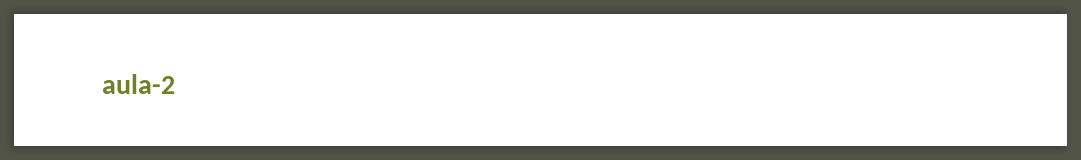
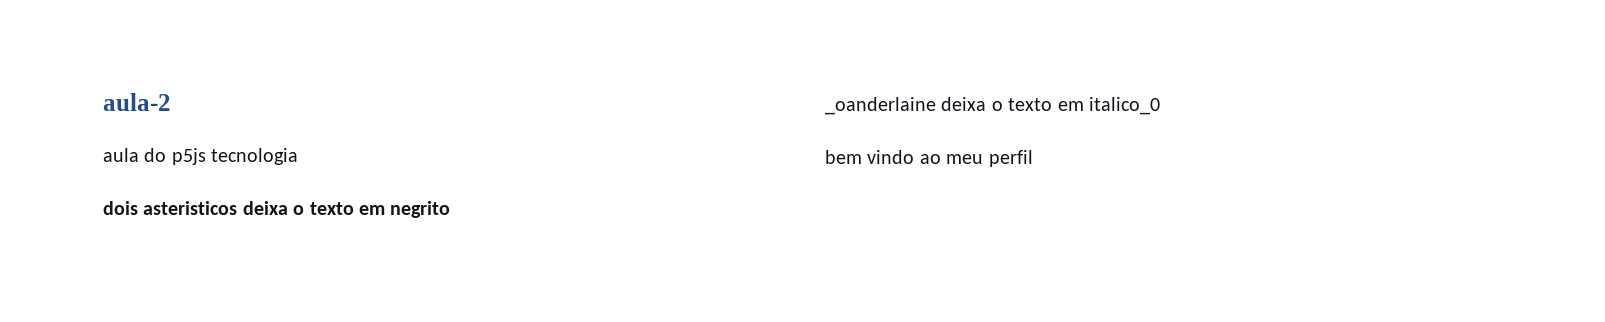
+ aula do p5js tecnologia
+ dois asteristicos deixa o texto em negrito
+ _oanderlaine deixa o texto em italico_0
+ bem vindo ao meu perfil

